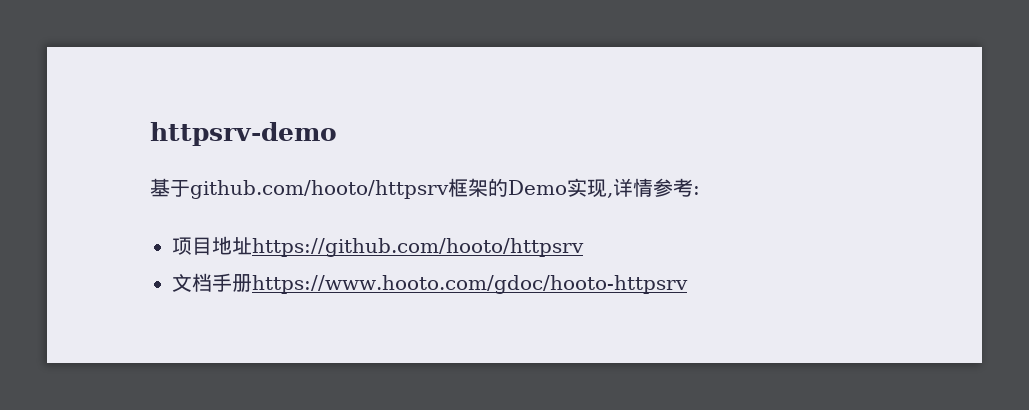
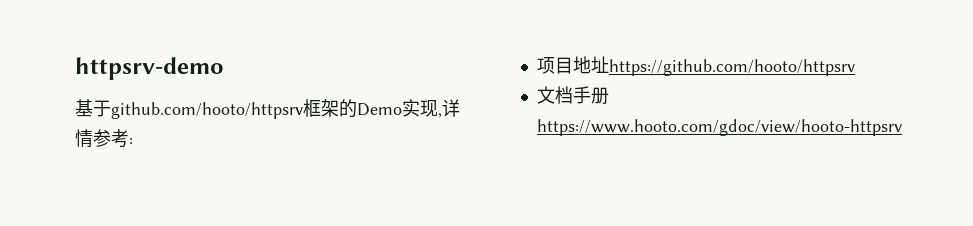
- 文档手册https://www.hooto.com/gdoc/hooto-httpsrv
+ 文档手册https://www.hooto.com/gdoc/view/hooto-httpsrv

